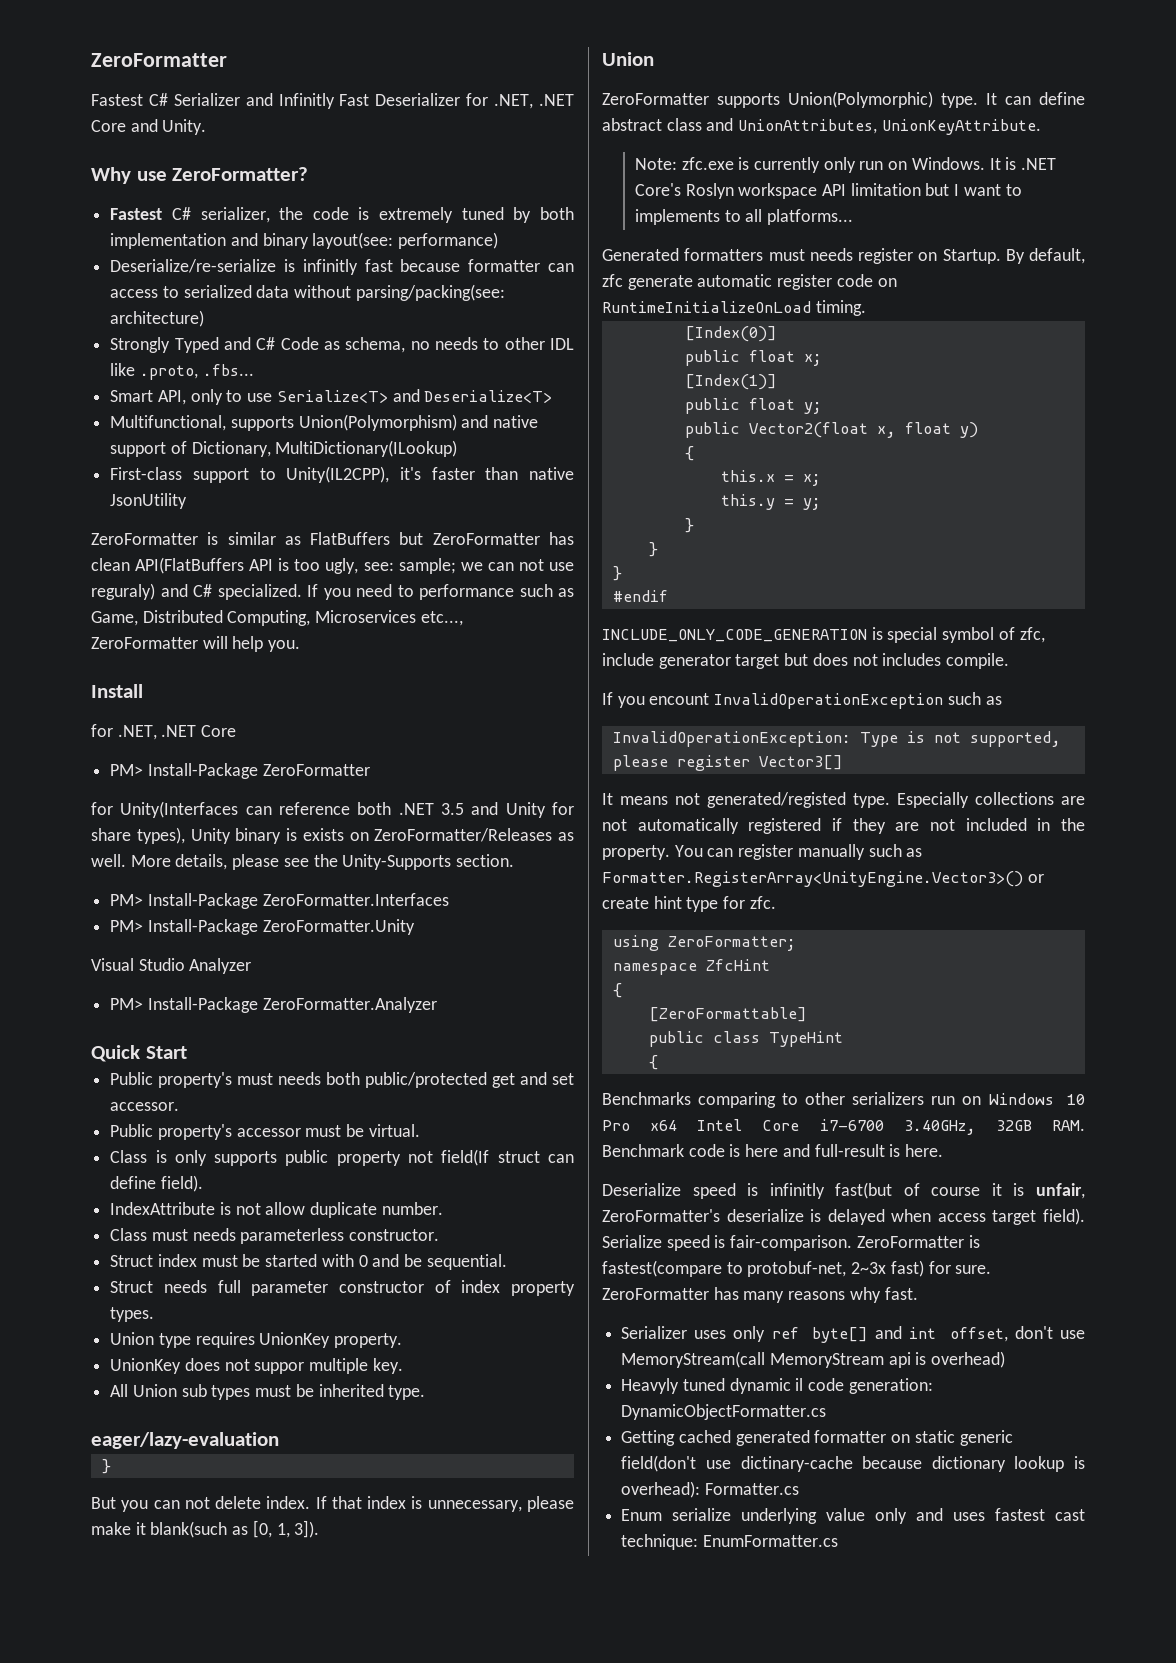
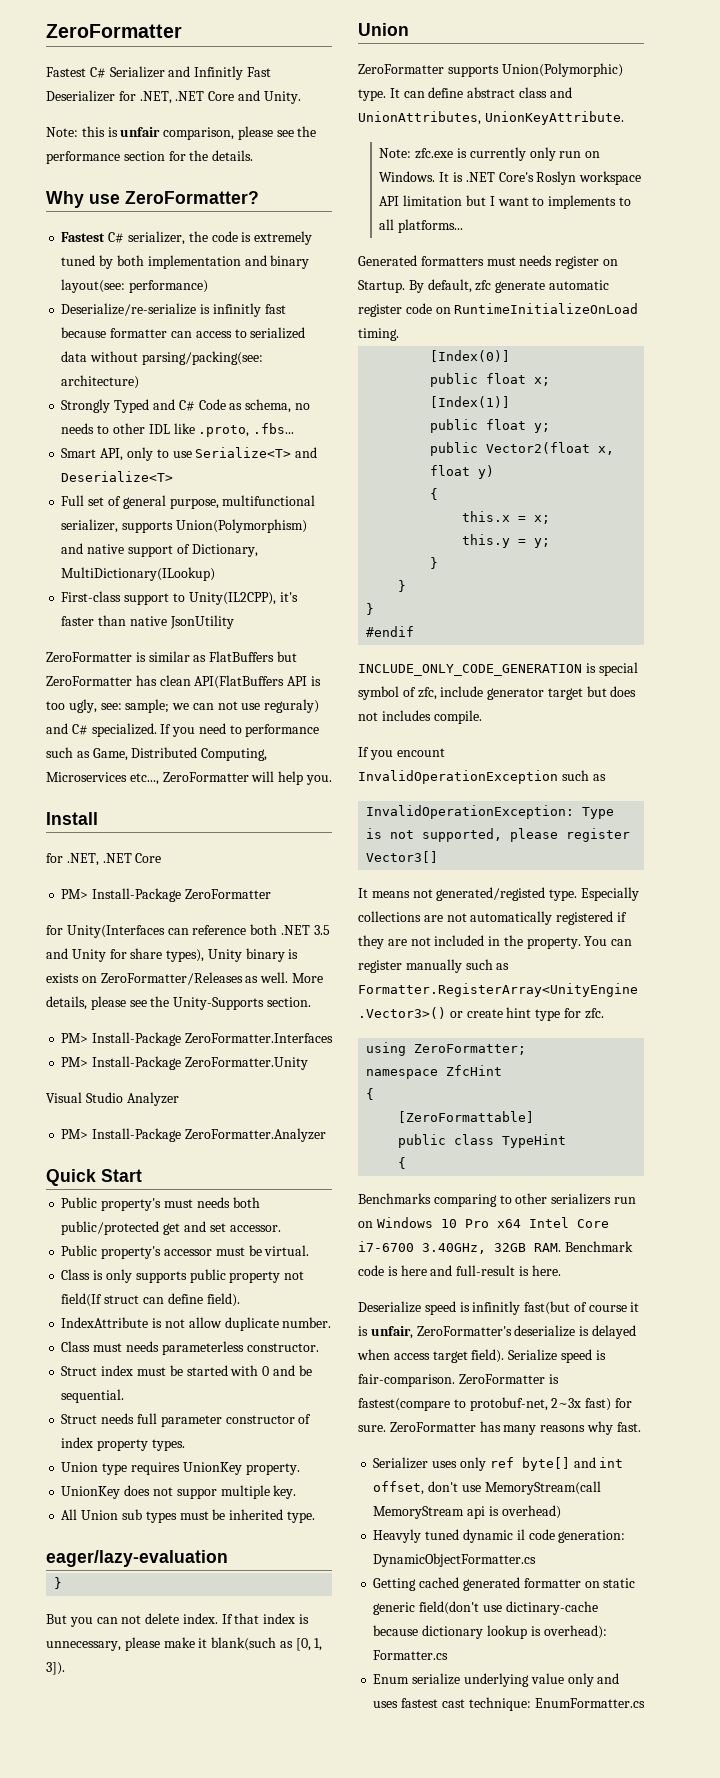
+ Note: this is unfair comparison, please see the performance section for the details.
- Multifunctional, supports Union(Polymorphism) and native support of Dictionary, MultiDictionary(ILookup)
+ Full set of general purpose, multifunctional serializer, supports Union(Polymorphism) and native support of Dictionary, MultiDictionary(ILookup)

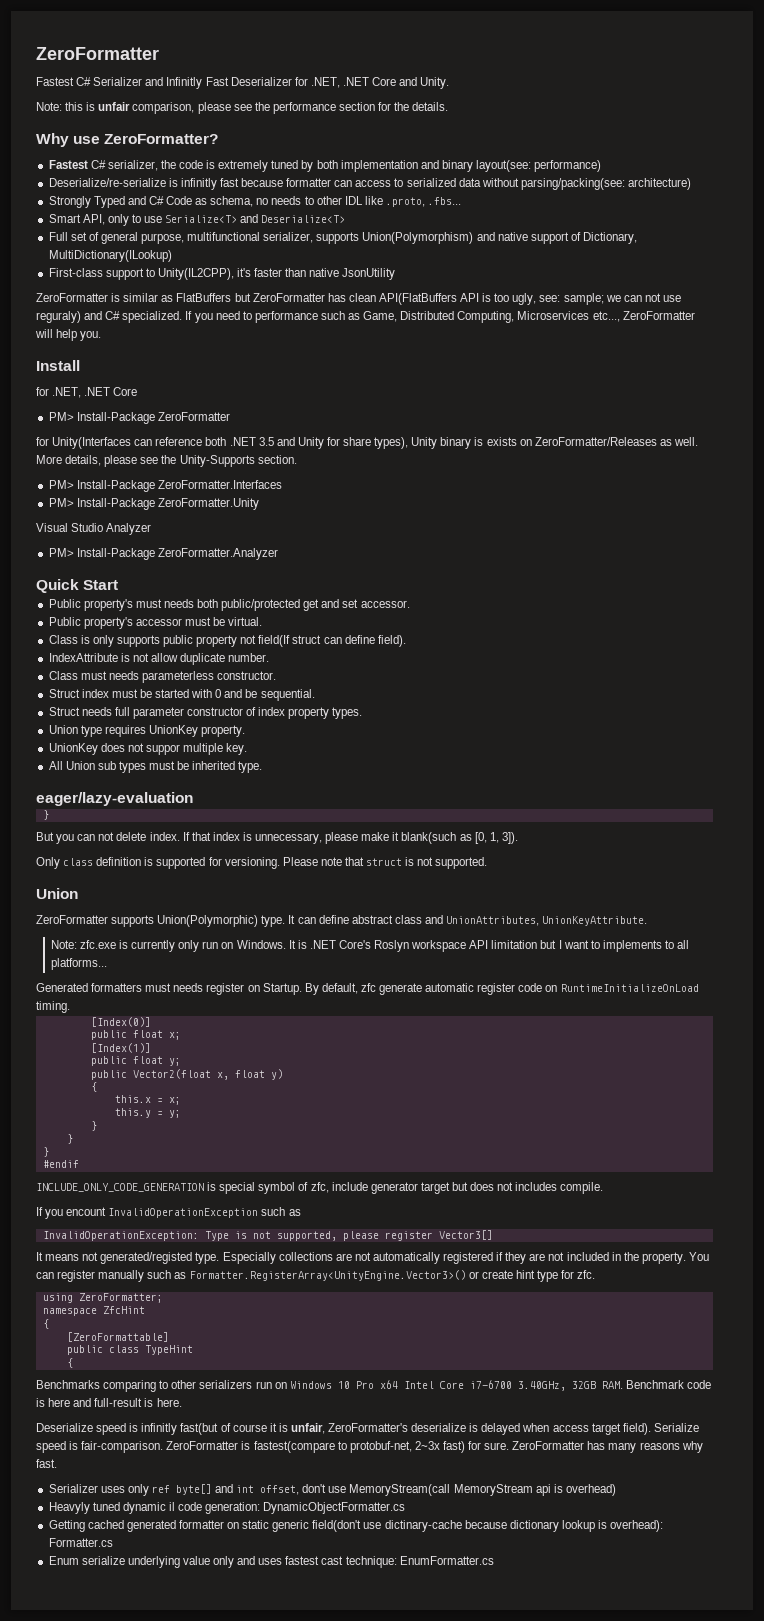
+ Only class definition is supported for versioning. Please note that struct is not supported.

